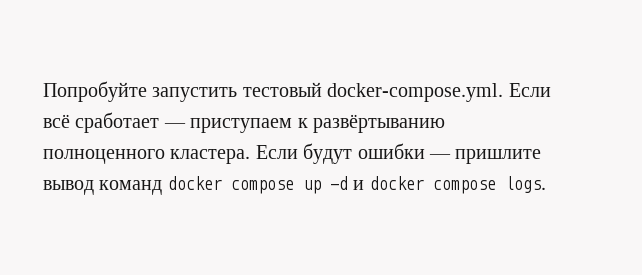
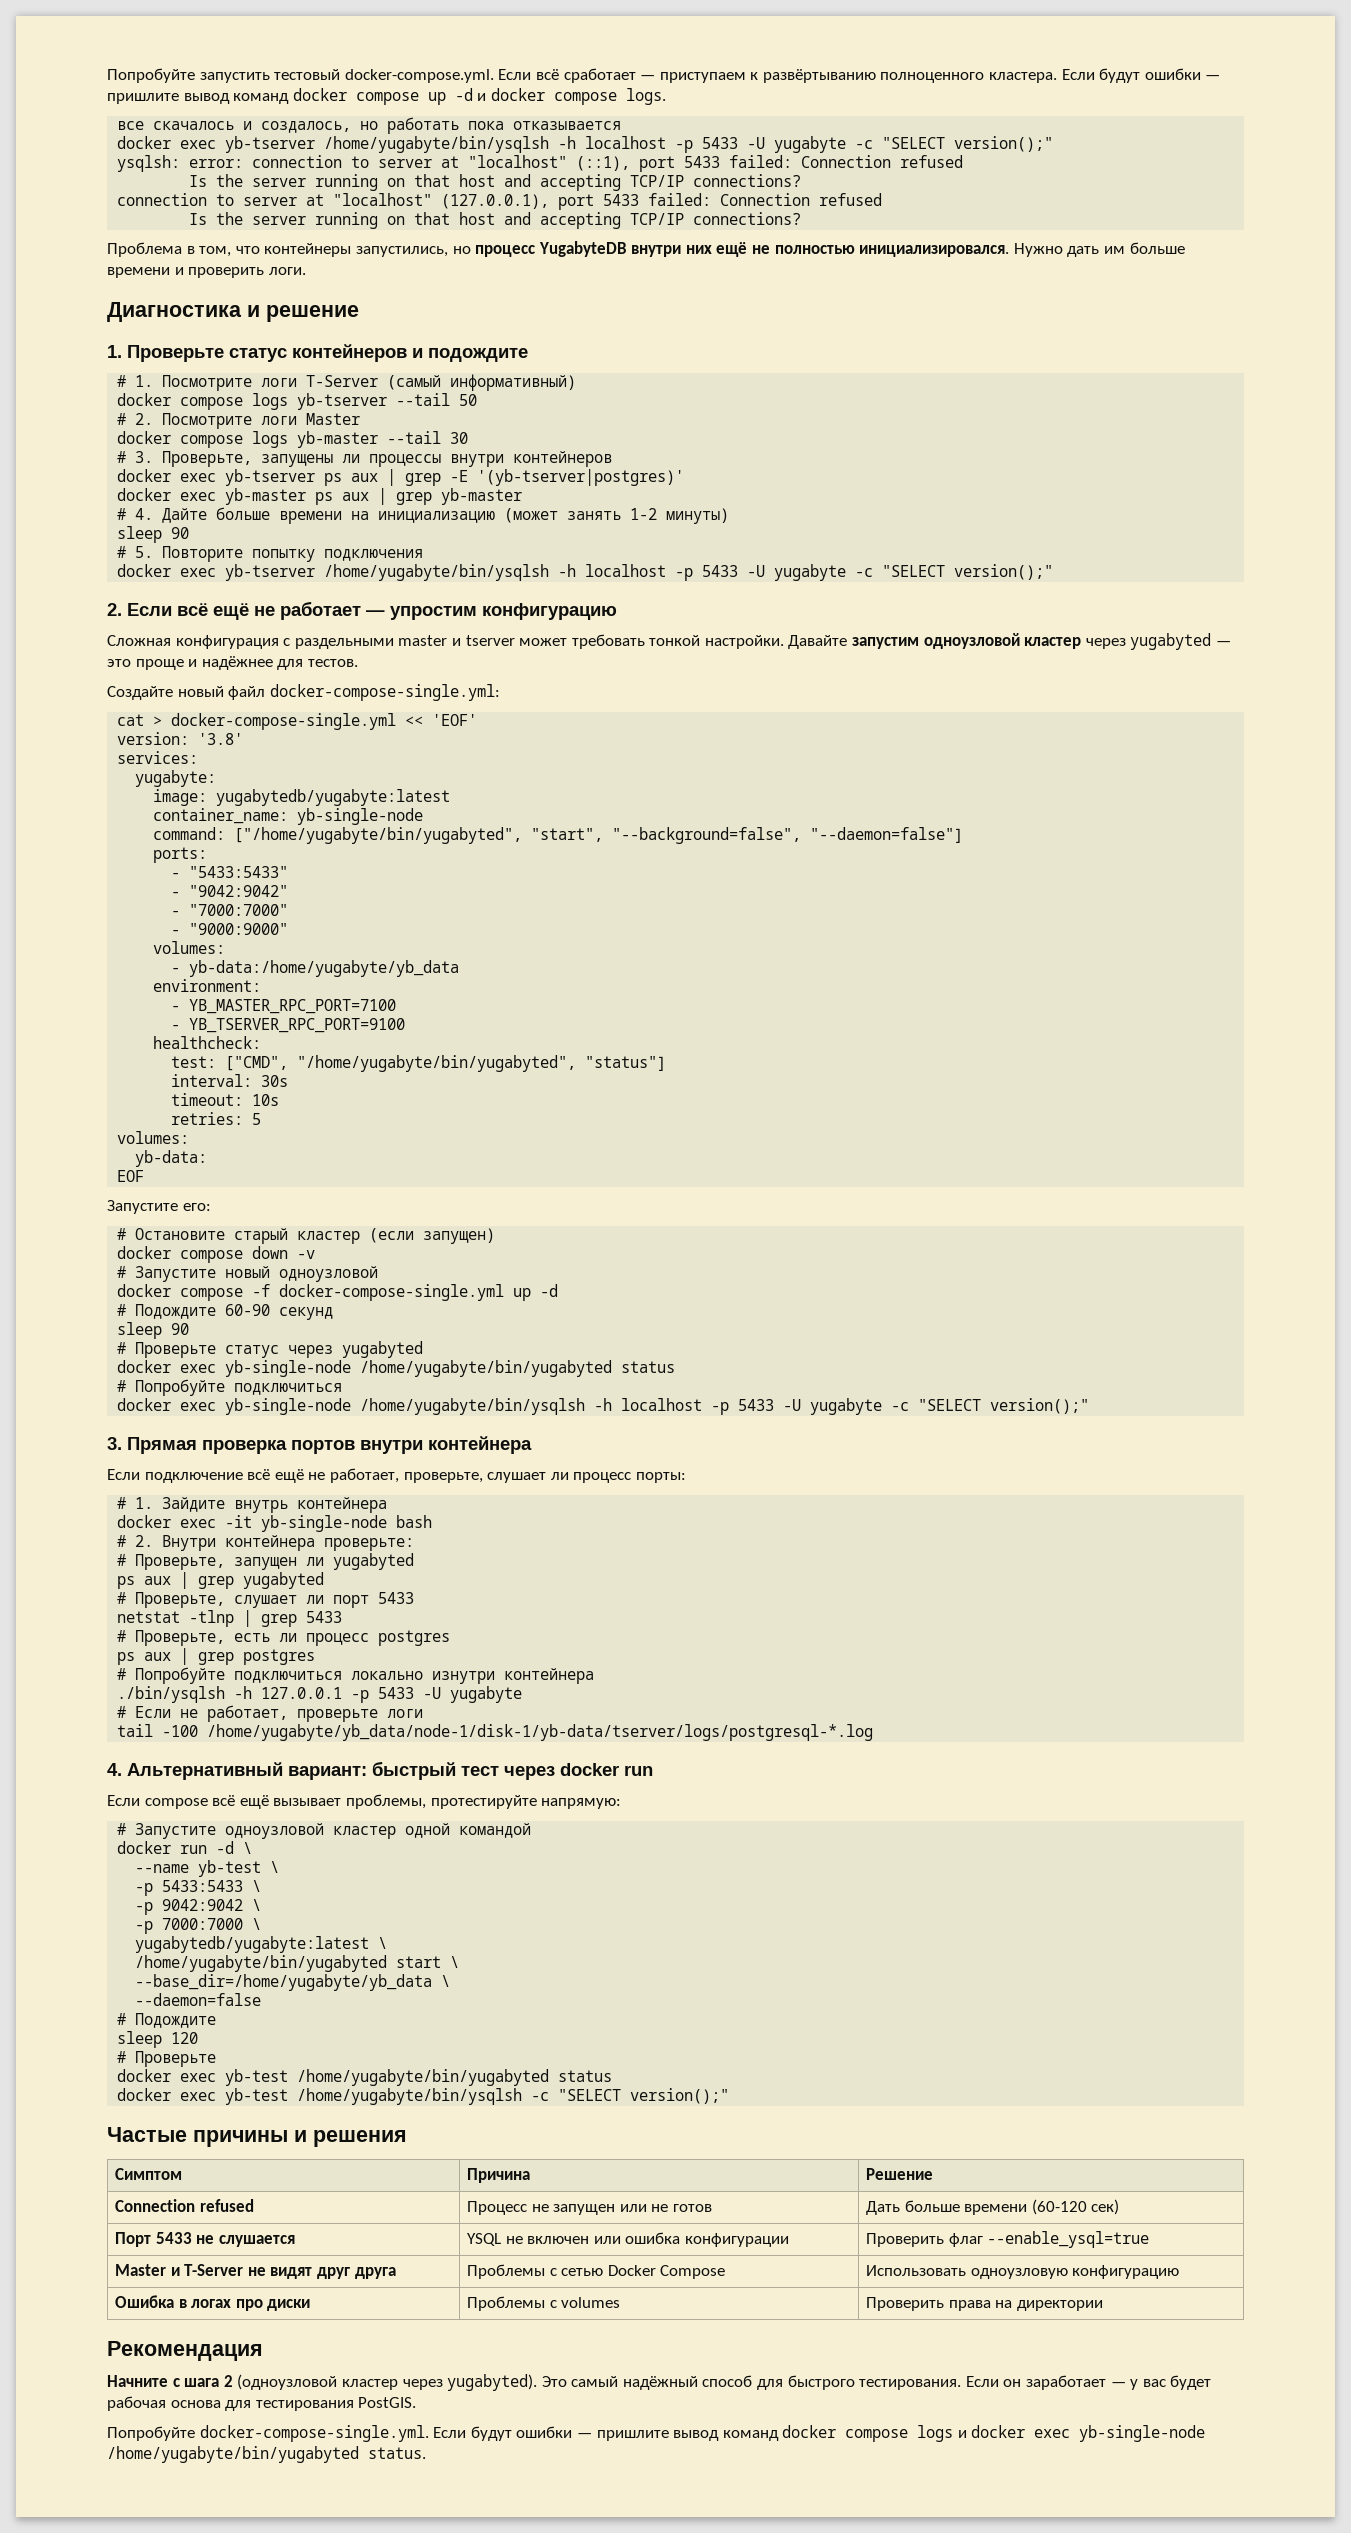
+ все скачалось и создалось, но работать пока отказывается
+ docker exec yb-tserver /home/yugabyte/bin/ysqlsh -h localhost -p 5433 -U yugabyte -c "SELECT version();"
+ ysqlsh: error: connection to server at "localhost" (::1), port 5433 failed: Connection refused
+ Is the server running on that host and accepting TCP/IP connections?
+ connection to server at "localhost" (127.0.0.1), port 5433 failed: Connection refused
+ Is the server running on that host and accepting TCP/IP connections?
+ Проблема в том, что контейнеры запустились, но процесс YugabyteDB внутри них ещё не полностью инициализировался. Нужно дать им больше времени и проверить логи.
+ Диагностика и решение
+ 1. Проверьте статус контейнеров и подождите
+ # 1. Посмотрите логи T-Server (самый информативный)
+ docker compose logs yb-tserver --tail 50
+ # 2. Посмотрите логи Master
+ docker compose logs yb-master --tail 30
+ # 3. Проверьте, запущены ли процессы внутри контейнеров
+ docker exec yb-tserver ps aux | grep -E '(yb-tserver|postgres)'
+ docker exec yb-master ps aux | grep yb-master
+ # 4. Дайте больше времени на инициализацию (может занять 1-2 минуты)
+ sleep 90
+ # 5. Повторите попытку подключения
+ docker exec yb-tserver /home/yugabyte/bin/ysqlsh -h localhost -p 5433 -U yugabyte -c "SELECT version();"
+ 2. Если всё ещё не работает — упростим конфигурацию
+ Сложная конфигурация с раздельными master и tserver может требовать тонкой настройки. Давайте запустим одноузловой кластер через yugabyted — это проще и надёжнее для тестов.
+ Создайте новый файл docker-compose-single.yml:
+ cat > docker-compose-single.yml << 'EOF'
+ version: '3.8'
+ services:
+ yugabyte:
+ image: yugabytedb/yugabyte:latest
+ container_name: yb-single-node
+ command: ["/home/yugabyte/bin/yugabyted", "start", "--background=false", "--daemon=false"]
+ ports:
+ - "5433:5433"
+ - "9042:9042"
+ - "7000:7000"
+ - "9000:9000"
+ volumes:
+ - yb-data:/home/yugabyte/yb_data
+ environment:
+ - YB_MASTER_RPC_PORT=7100
+ - YB_TSERVER_RPC_PORT=9100
+ healthcheck:
+ test: ["CMD", "/home/yugabyte/bin/yugabyted", "status"]
+ interval: 30s
+ timeout: 10s
+ retries: 5
+ volumes:
+ yb-data:
+ EOF
+ Запустите его:
+ # Остановите старый кластер (если запущен)
+ docker compose down -v
+ # Запустите новый одноузловой
+ docker compose -f docker-compose-single.yml up -d
+ # Подождите 60-90 секунд
+ sleep 90
+ # Проверьте статус через yugabyted
+ docker exec yb-single-node /home/yugabyte/bin/yugabyted status
+ # Попробуйте подключиться
+ docker exec yb-single-node /home/yugabyte/bin/ysqlsh -h localhost -p 5433 -U yugabyte -c "SELECT version();"
+ 3. Прямая проверка портов внутри контейнера
+ Если подключение всё ещё не работает, проверьте, слушает ли процесс порты:
+ # 1. Зайдите внутрь контейнера
+ docker exec -it yb-single-node bash
+ # 2. Внутри контейнера проверьте:
+ # Проверьте, запущен ли yugabyted
+ ps aux | grep yugabyted
+ # Проверьте, слушает ли порт 5433
+ netstat -tlnp | grep 5433
+ # Проверьте, есть ли процесс postgres
+ ps aux | grep postgres
+ # Попробуйте подключиться локально изнутри контейнера
+ ./bin/ysqlsh -h 127.0.0.1 -p 5433 -U yugabyte
+ # Если не работает, проверьте логи
+ tail -100 /home/yugabyte/yb_data/node-1/disk-1/yb-data/tserver/logs/postgresql-*.log
+ 4. Альтернативный вариант: быстрый тест через docker run
+ Если compose всё ещё вызывает проблемы, протестируйте напрямую:
+ # Запустите одноузловой кластер одной командой
+ docker run -d \
+ --name yb-test \
+ -p 5433:5433 \
+ -p 9042:9042 \
+ -p 7000:7000 \
+ yugabytedb/yugabyte:latest \
+ /home/yugabyte/bin/yugabyted start \
+ --base_dir=/home/yugabyte/yb_data \
+ --daemon=false
+ # Подождите
+ sleep 120
+ # Проверьте
+ docker exec yb-test /home/yugabyte/bin/yugabyted status
+ docker exec yb-test /home/yugabyte/bin/ysqlsh -c "SELECT version();"
+ Частые причины и решения
+ Симптом | Причина | Решение
+ Connection refused | Процесс не запущен или не готов | Дать больше времени (60-120 сек)
+ Порт 5433 не слушается | YSQL не включен или ошибка конфигурации | Проверить флаг --enable_ysql=true
+ Master и T-Server не видят друг друга | Проблемы с сетью Docker Compose | Использовать одноузловую конфигурацию
+ Ошибка в логах про диски | Проблемы с volumes | Проверить права на директории
+ Рекомендация
+ Начните с шага 2 (одноузловой кластер через yugabyted). Это самый надёжный способ для быстрого тестирования. Если он заработает — у вас будет рабочая основа для тестирования PostGIS.
+ Попробуйте docker-compose-single.yml. Если будут ошибки — пришлите вывод команд docker compose logs и docker exec yb-single-node /home/yugabyte/bin/yugabyted status.

